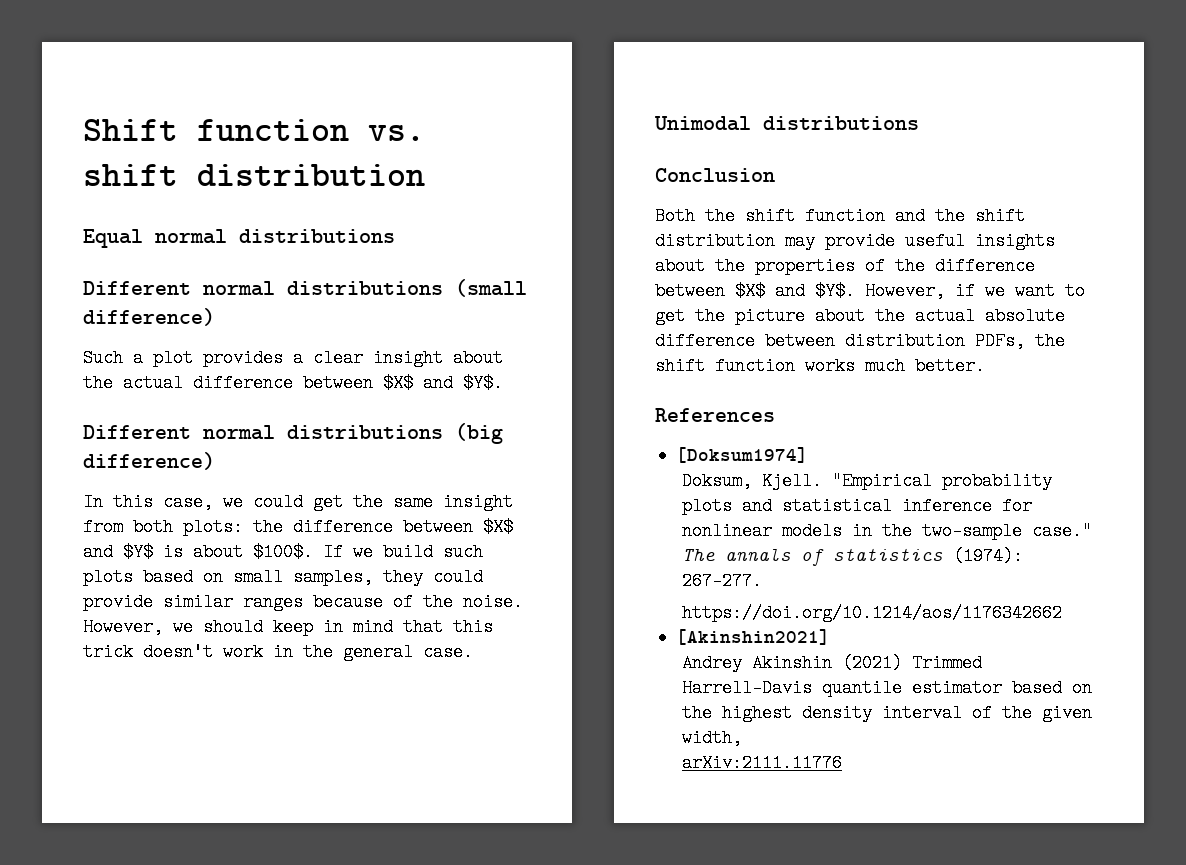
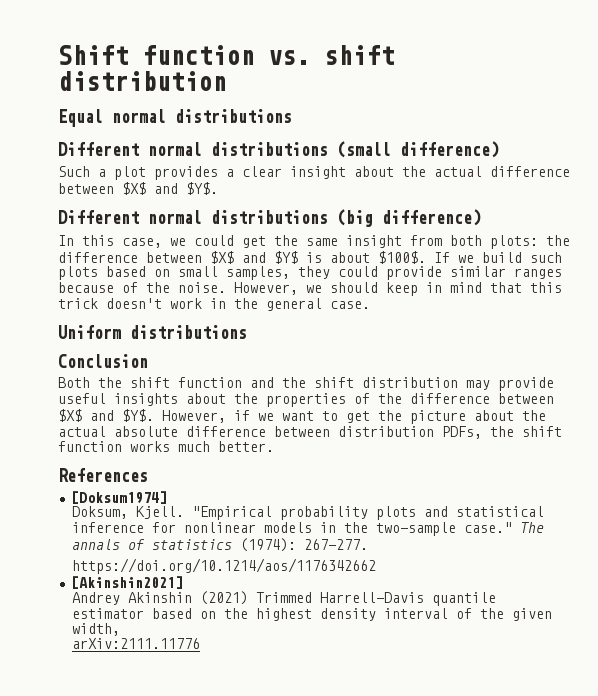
- Unimodal distributions
+ Uniform distributions

